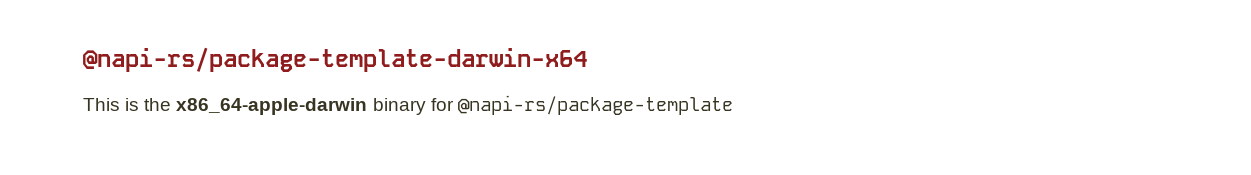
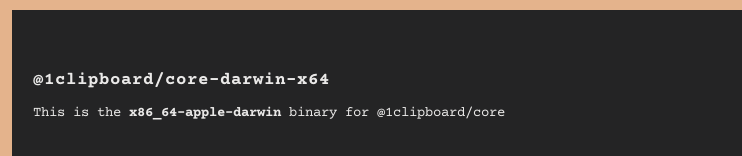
- @napi-rs/package-template-darwin-x64
+ @1clipboard/core-darwin-x64
- This is the x86_64-apple-darwin binary for @napi-rs/package-template
+ This is the x86_64-apple-darwin binary for @1clipboard/core

